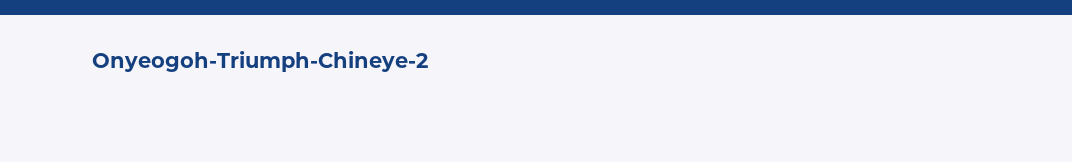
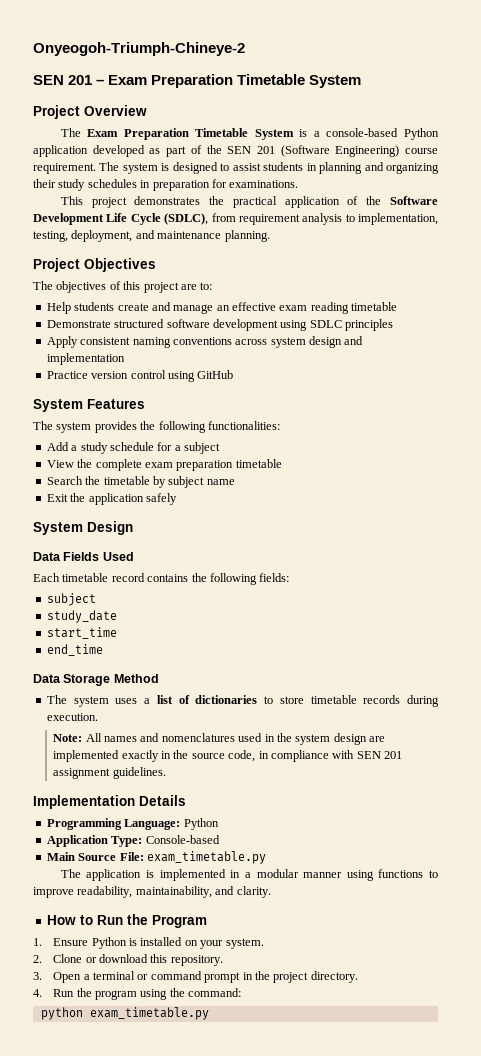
+ SEN 201 – Exam Preparation Timetable System
+ Project Overview
+ The Exam Preparation Timetable System is a console-based Python application developed as part of the SEN 201 (Software Engineering) course requirement. The system is designed to assist students in planning and organizing their study schedules in preparation for examinations.
+ This project demonstrates the practical application of the Software Development Life Cycle (SDLC), from requirement analysis to implementation, testing, deployment, and maintenance planning.
+ Project Objectives
+ The objectives of this project are to:
+ Help students create and manage an effective exam reading timetable
+ Demonstrate structured software development using SDLC principles
+ Apply consistent naming conventions across system design and implementation
+ Practice version control using GitHub
+ System Features
+ The system provides the following functionalities:
+ Add a study schedule for a subject
+ View the complete exam preparation timetable
+ Search the timetable by subject name
+ Exit the application safely
+ System Design
+ Data Fields Used
+ Each timetable record contains the following fields:
+ subject
+ study_date
+ start_time
+ end_time
+ Data Storage Method
+ The system uses a list of dictionaries to store timetable records during execution.
+ Note: All names and nomenclatures used in the system design are implemented exactly in the source code, in compliance with SEN 201 assignment guidelines.
+ Implementation Details
+ Programming Language: Python
+ Application Type: Console-based
+ Main Source File: exam_timetable.py
+ The application is implemented in a modular manner using functions to improve readability, maintainability, and clarity.
+ How to Run the Program
+ 1. Ensure Python is installed on your system.
+ 2. Clone or download this repository.
+ 3. Open a terminal or command prompt in the project directory.
+ 4. Run the program using the command:
+ python exam_timetable.py

